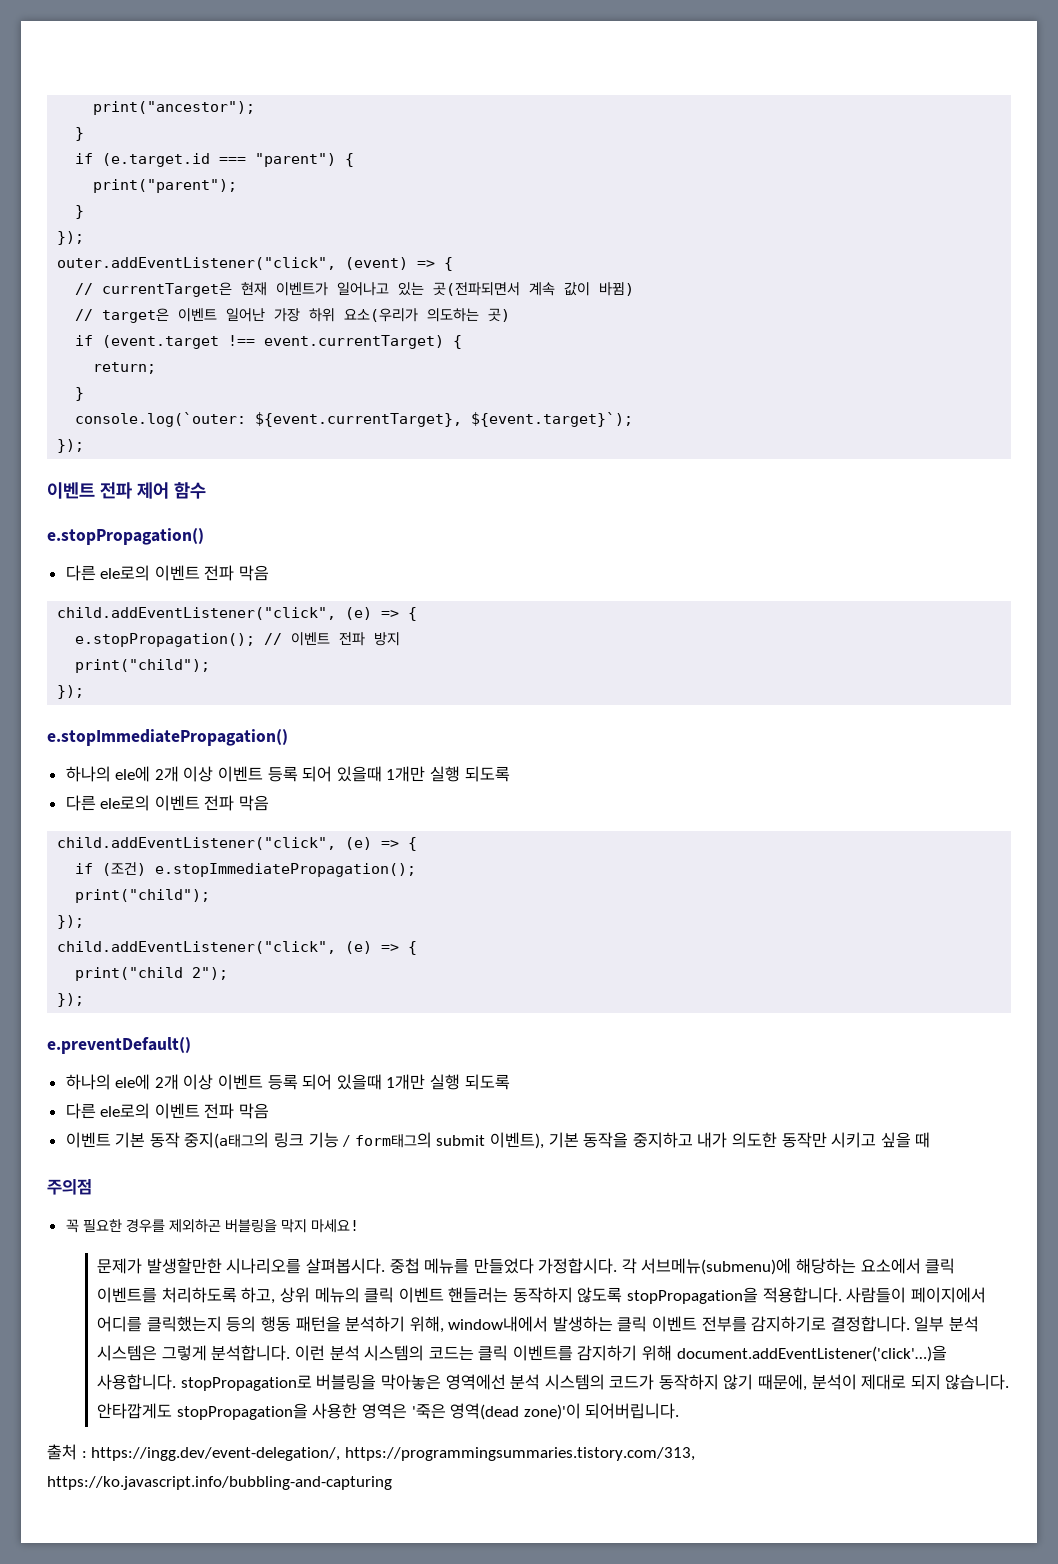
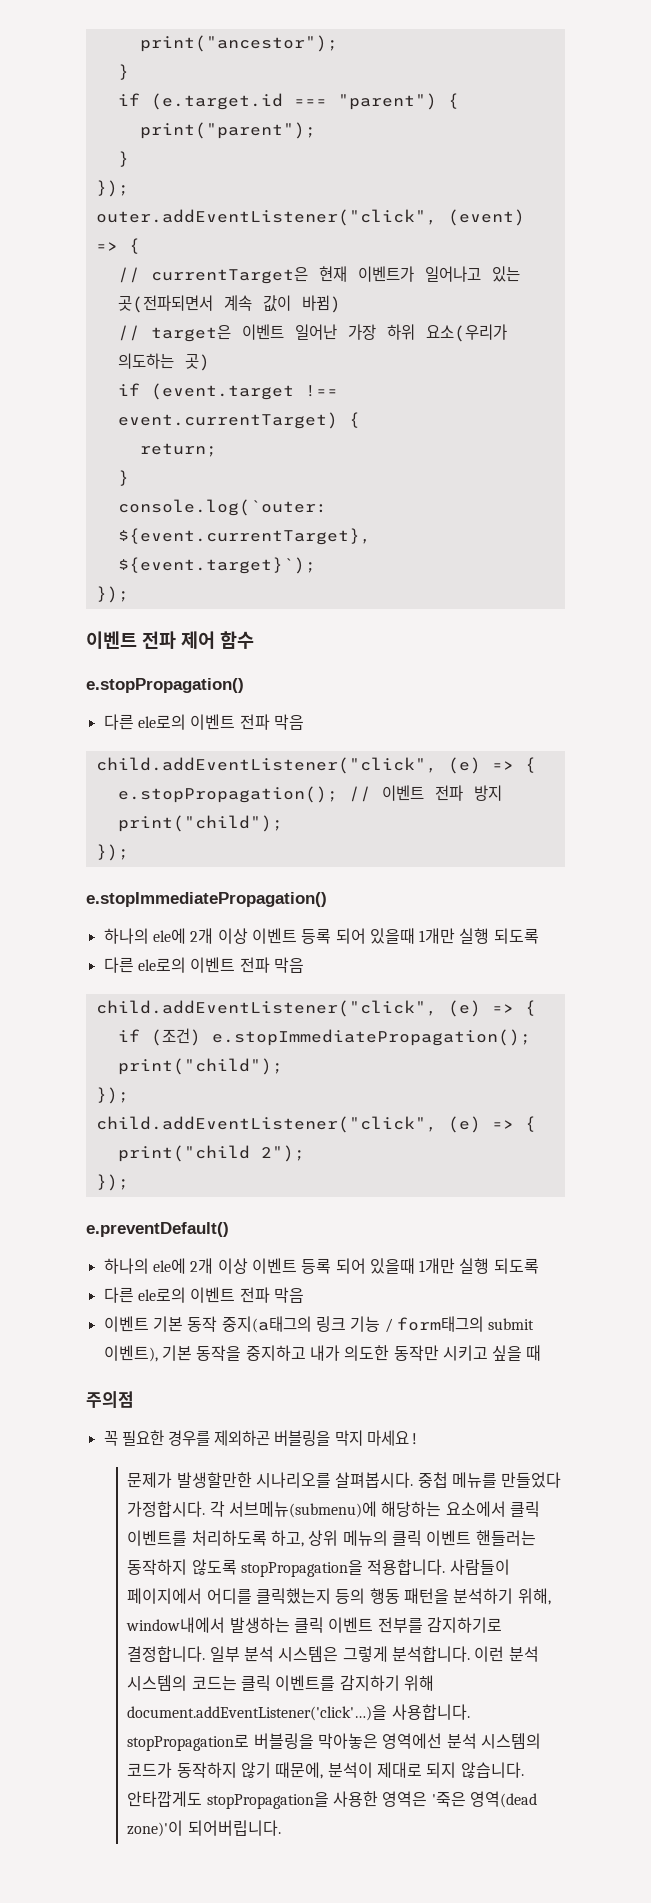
- 출처 : https://ingg.dev/event-delegation/, https://programmingsummaries.tistory.com/313, https://ko.javascript.info/bubbling-and-capturing

